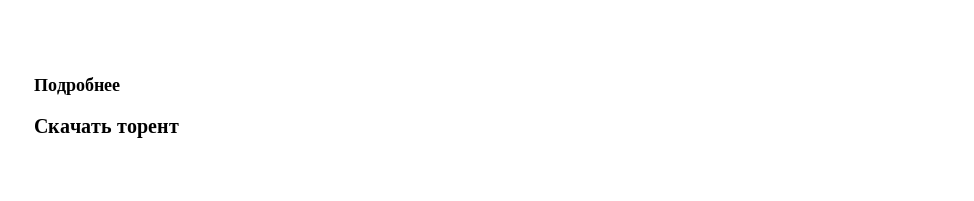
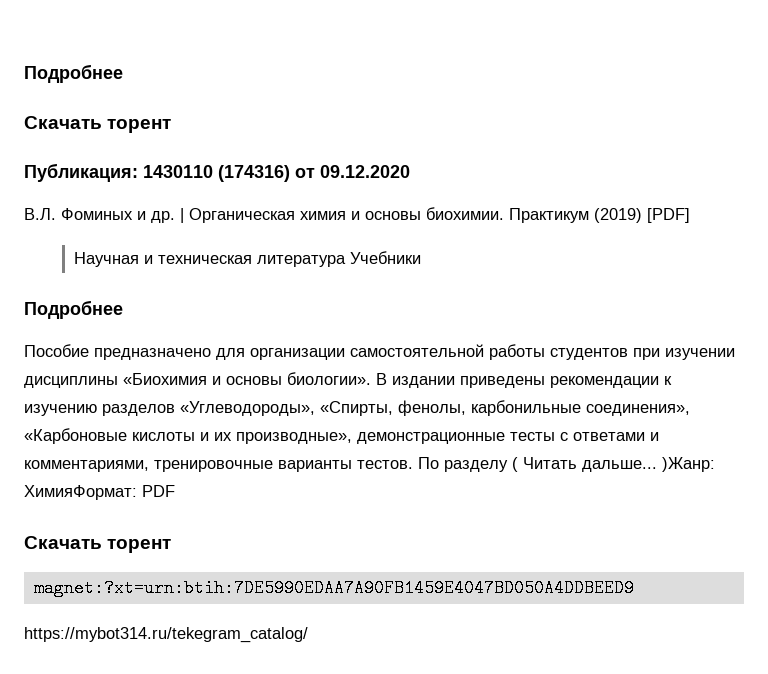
+ Публикация: 1430110 (174316) от 09.12.2020
+ В.Л. Фоминых и др. | Органическая химия и основы биохимии. Практикум (2019) [PDF]
+ Научная и техническая литература Учебники
+ Подробнее
+ Пособие предназначено для организации самостоятельной работы студентов при изучении дисциплины «Биохимия и основы биологии». В издании приведены рекомендации к изучению разделов «Углеводороды», «Спирты, фенолы, карбонильные соединения», «Карбоновые кислоты и их производные», демонстрационные тесты с ответами и комментариями, тренировочные варианты тестов. По разделу ( Читать дальше... )Жанр: ХимияФормат: PDF
+ Скачать торент
+ magnet:?xt=urn:btih:7DE5990EDAA7A90FB1459E4047BD050A4DDBEED9
+ https://mybot314.ru/tekegram_catalog/

